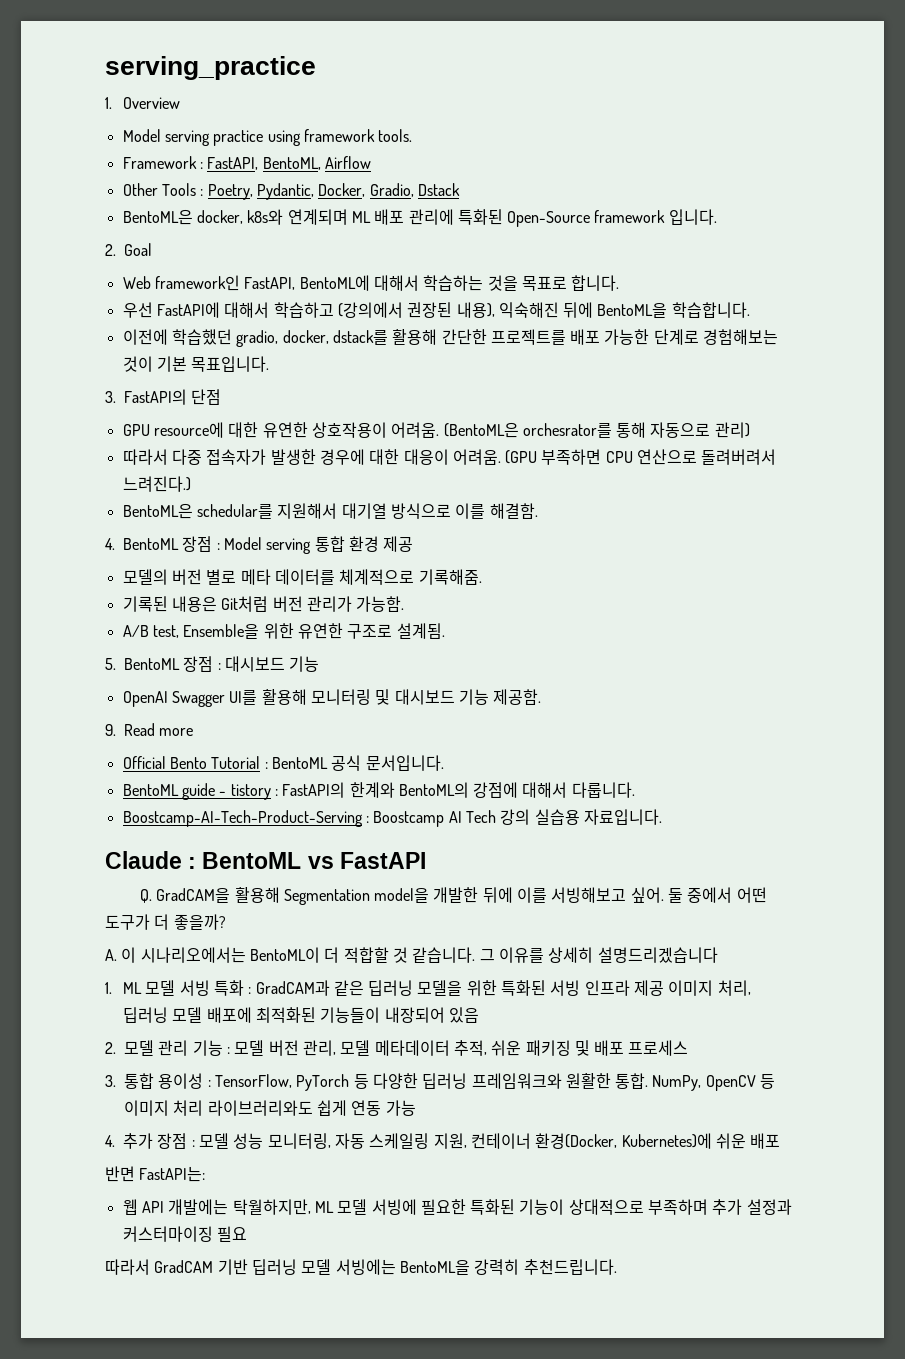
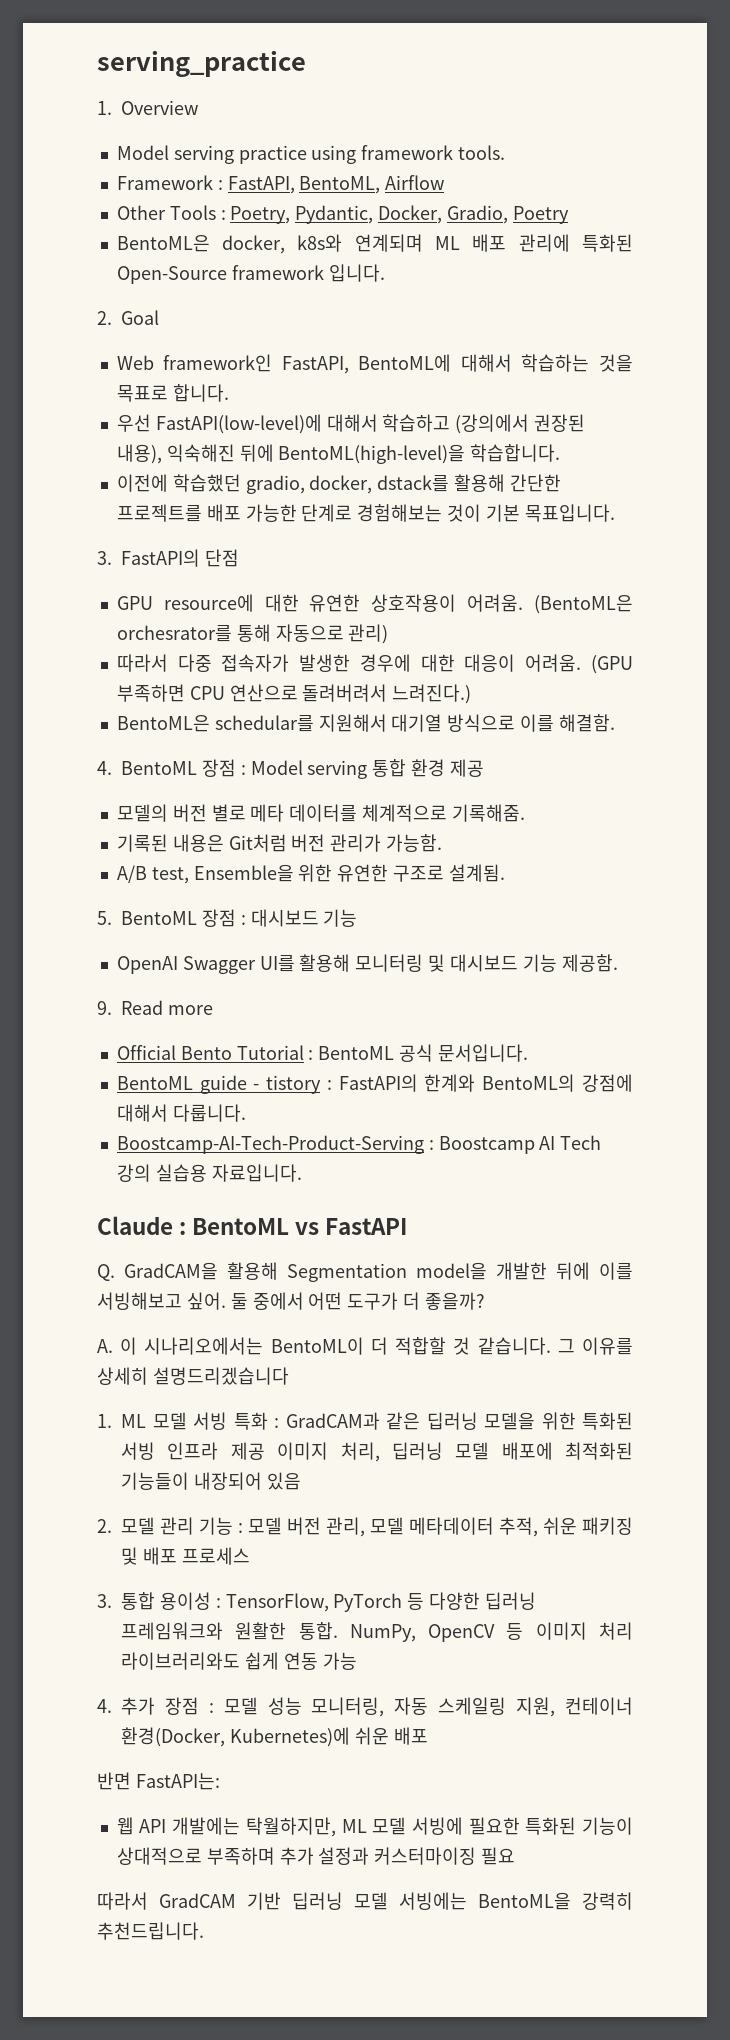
- Other Tools : Poetry, Pydantic, Docker, Gradio, Dstack
+ Other Tools : Poetry, Pydantic, Docker, Gradio, Poetry
- 우선 FastAPI에 대해서 학습하고 (강의에서 권장된 내용), 익숙해진 뒤에 BentoML을 학습합니다.
+ 우선 FastAPI(low-level)에 대해서 학습하고 (강의에서 권장된 내용), 익숙해진 뒤에 BentoML(high-level)을 학습합니다.

